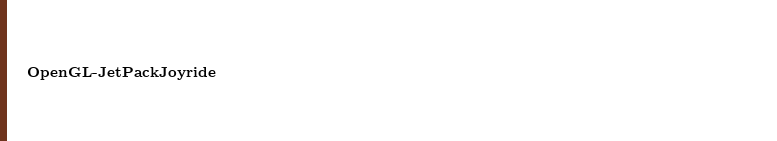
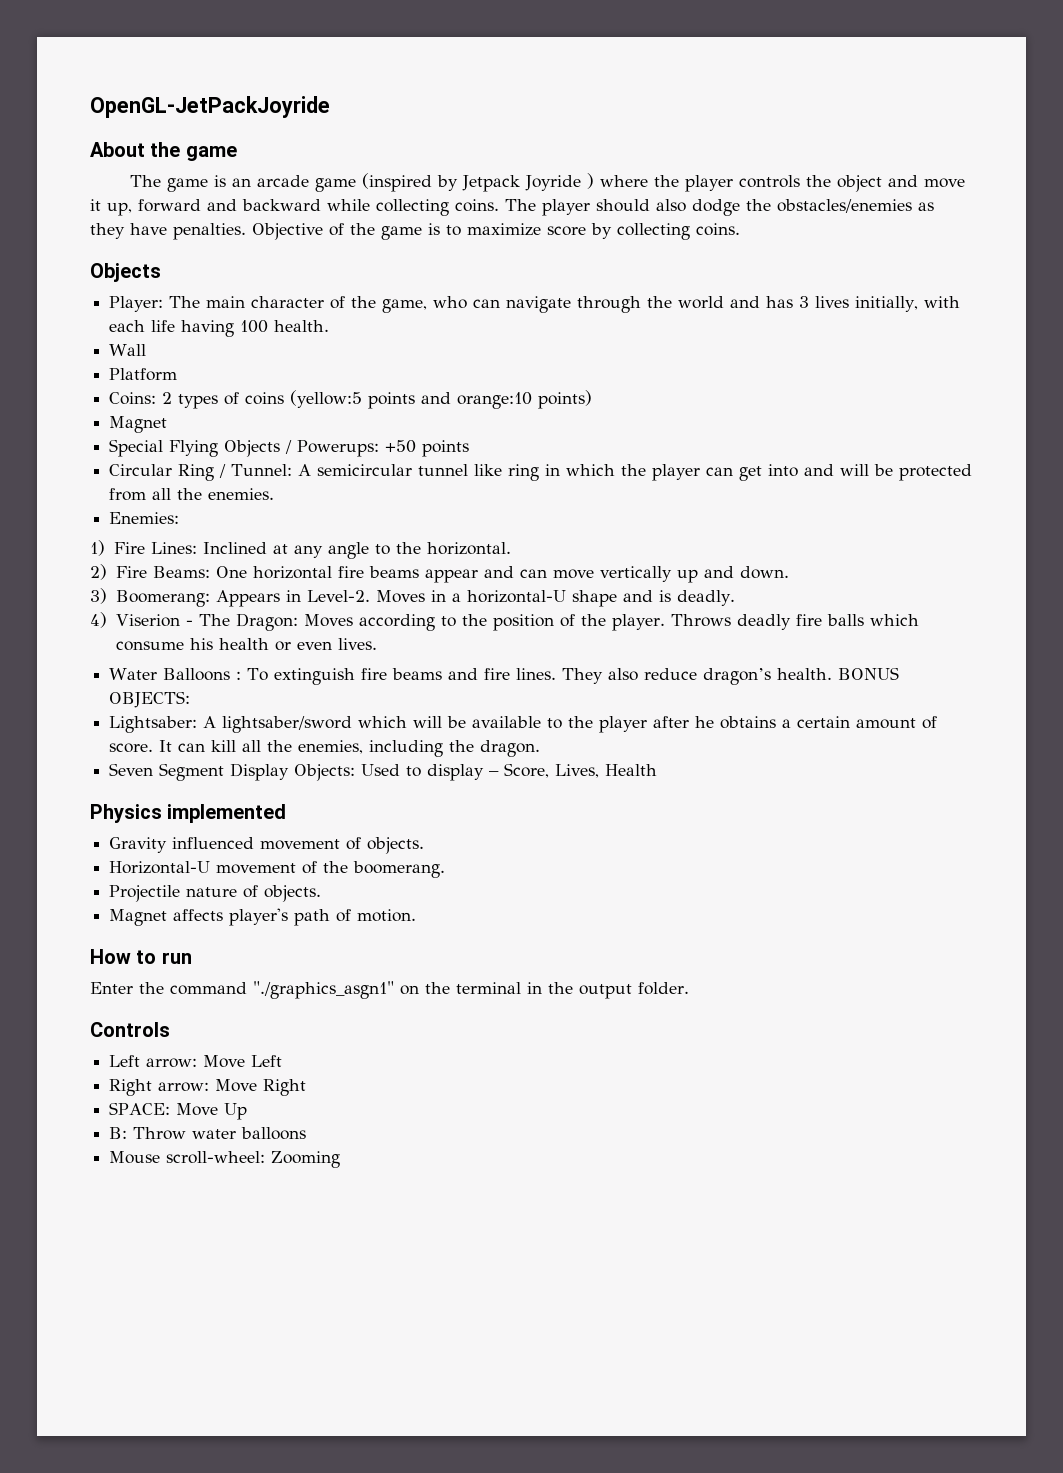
+ About the game
+ The game is an arcade game (inspired by Jetpack Joyride ) where the player controls the object and move it up, forward and backward while collecting coins. The player should also dodge the obstacles/enemies as they have penalties. Objective of the game is to maximize score by collecting coins.
+ Objects
+ Player: The main character of the game, who can navigate through the world and has 3 lives initially, with each life having 100 health.
+ Wall
+ Platform
+ Coins: 2 types of coins (yellow:5 points and orange:10 points)
+ Magnet
+ Special Flying Objects / Powerups: +50 points
+ Circular Ring / Tunnel: A semicircular tunnel like ring in which the player can get into and will be protected from all the enemies.
+ Enemies:
+ 1) Fire Lines: Inclined at any angle to the horizontal.
+ 2) Fire Beams: One horizontal fire beams appear and can move vertically up and down.
+ 3) Boomerang: Appears in Level-2. Moves in a horizontal-U shape and is deadly.
+ 4) Viserion - The Dragon: Moves according to the position of the player. Throws deadly fire balls which consume his health or even lives.
+ Water Balloons : To extinguish fire beams and fire lines. They also reduce dragon’s health. BONUS OBJECTS:
+ Lightsaber: A lightsaber/sword which will be available to the player after he obtains a certain amount of score. It can kill all the enemies, including the dragon.
+ Seven Segment Display Objects: Used to display – Score, Lives, Health
+ Physics implemented
+ Gravity influenced movement of objects.
+ Horizontal-U movement of the boomerang.
+ Projectile nature of objects.
+ Magnet affects player's path of motion.
+ How to run
+ Enter the command "./graphics_asgn1" on the terminal in the output folder.
+ Controls
+ Left arrow: Move Left
+ Right arrow: Move Right
+ SPACE: Move Up
+ B: Throw water balloons
+ Mouse scroll-wheel: Zooming

